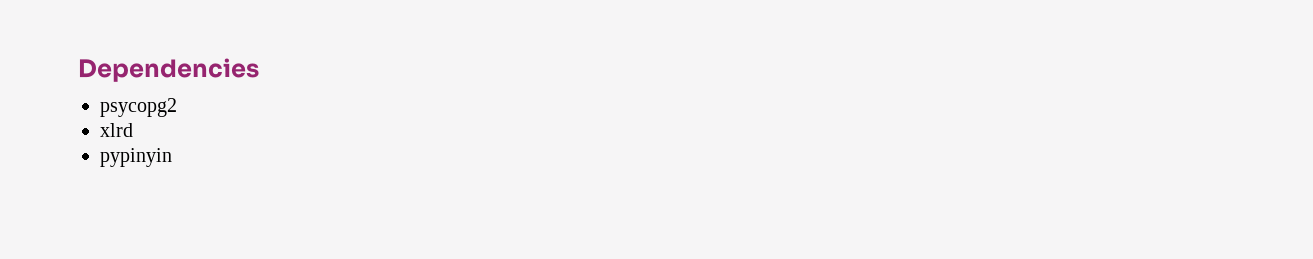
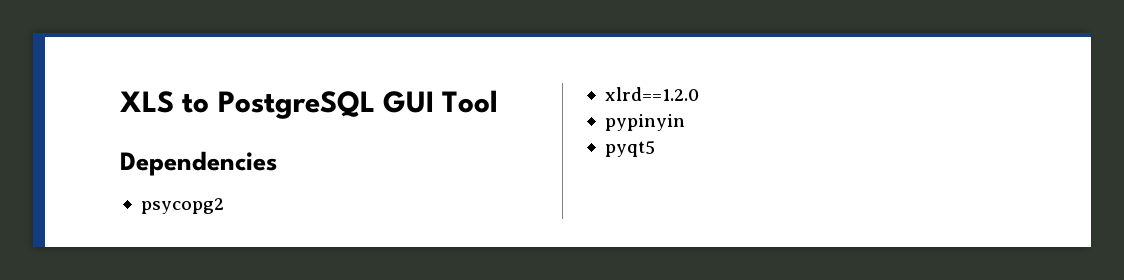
+ XLS to PostgreSQL GUI Tool
- xlrd
+ xlrd==1.2.0
+ pyqt5

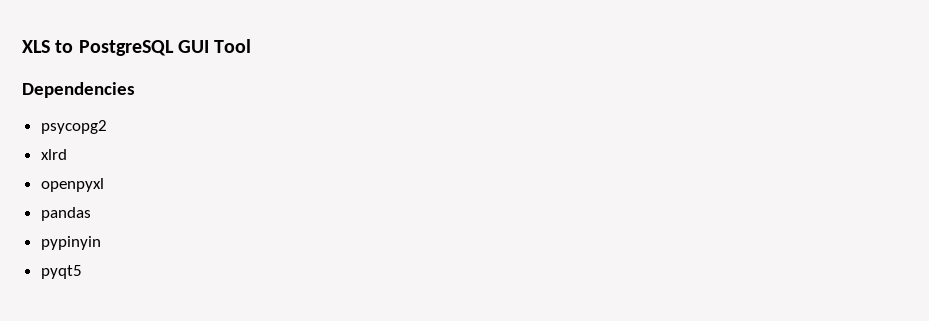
- xlrd==1.2.0
+ xlrd
+ openpyxl
+ pandas

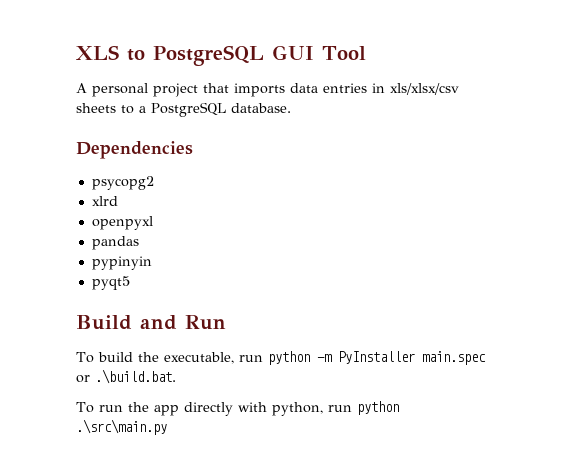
+ A personal project that imports data entries in xls/xlsx/csv sheets to a PostgreSQL database.
+ Build and Run
+ To build the executable, run python -m PyInstaller main.spec or .\build.bat.
+ To run the app directly with python, run python .\src\main.py

